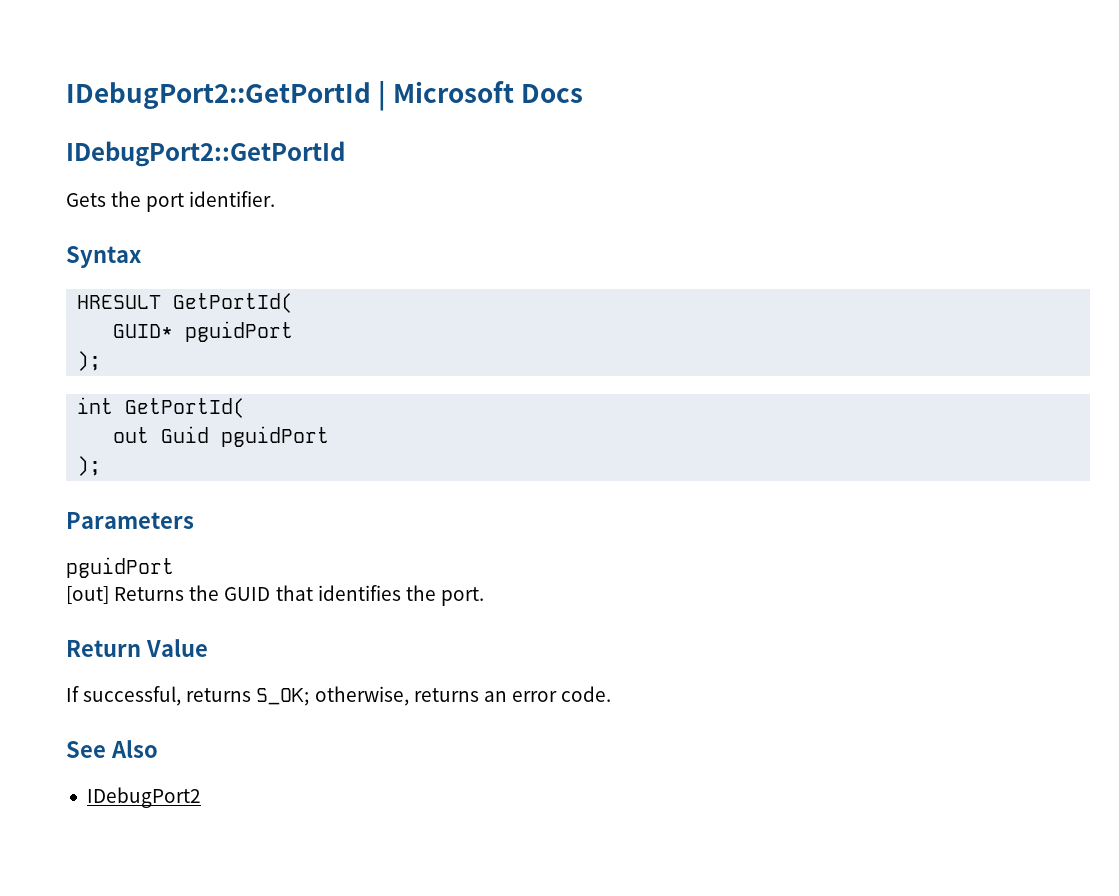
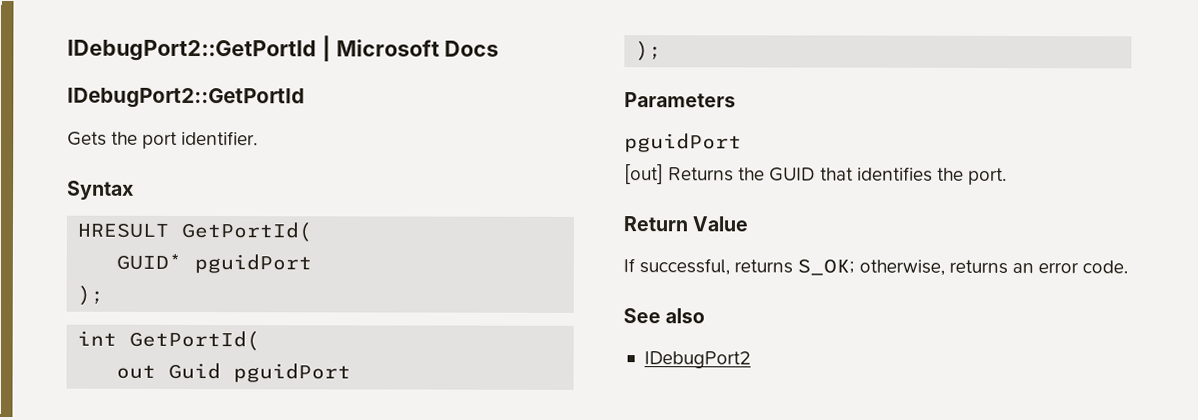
- See Also
+ See also

